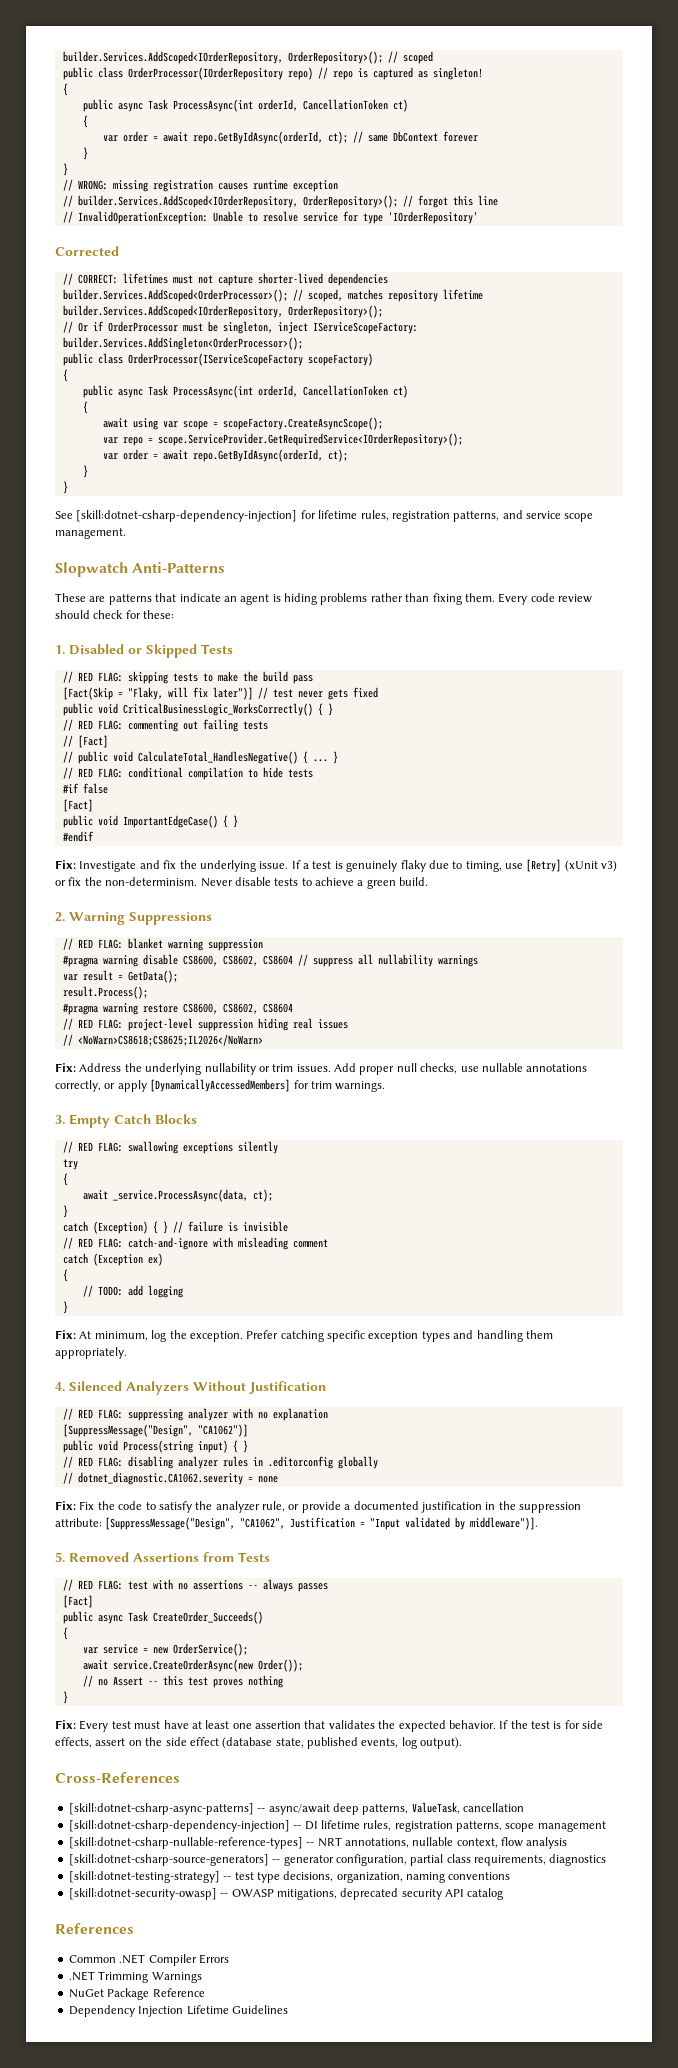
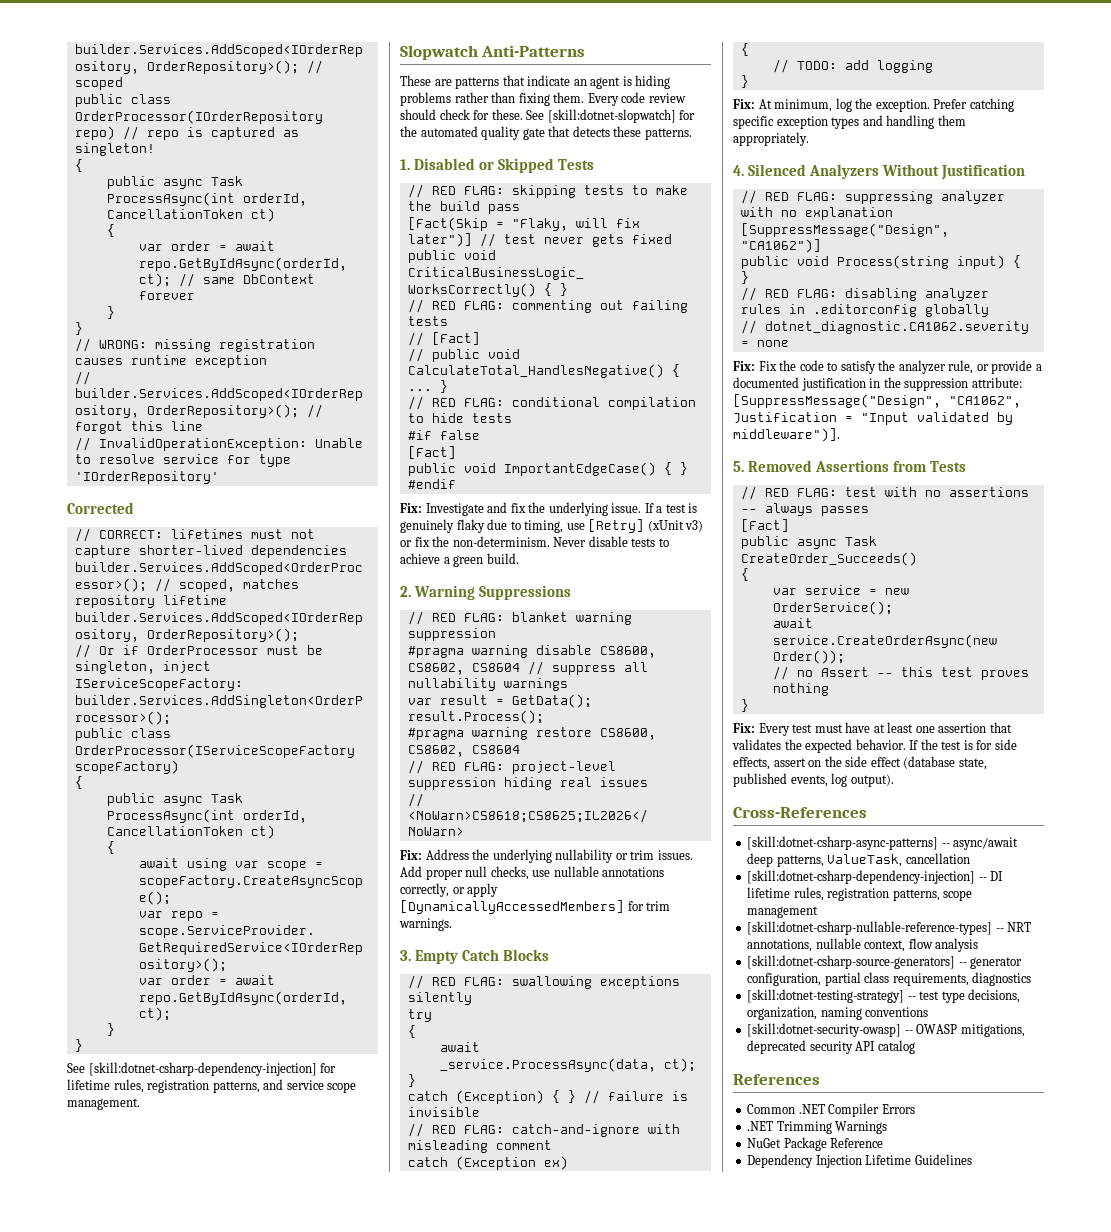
- Every code review should check for these:
+ Every code review should check for these. See [skill:dotnet-slopwatch] for the automated quality gate that detects these patterns.

